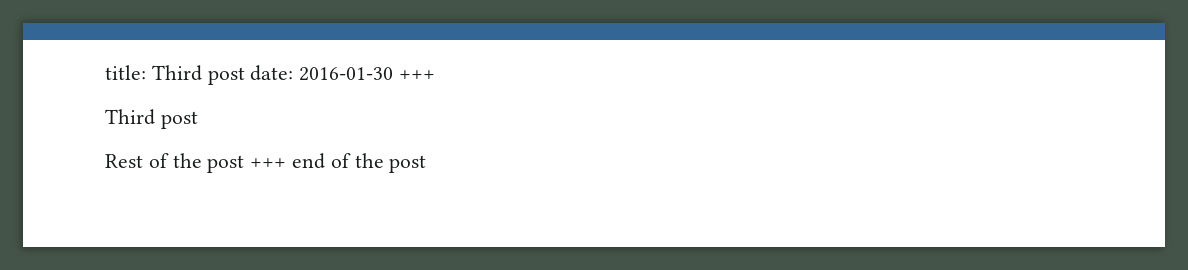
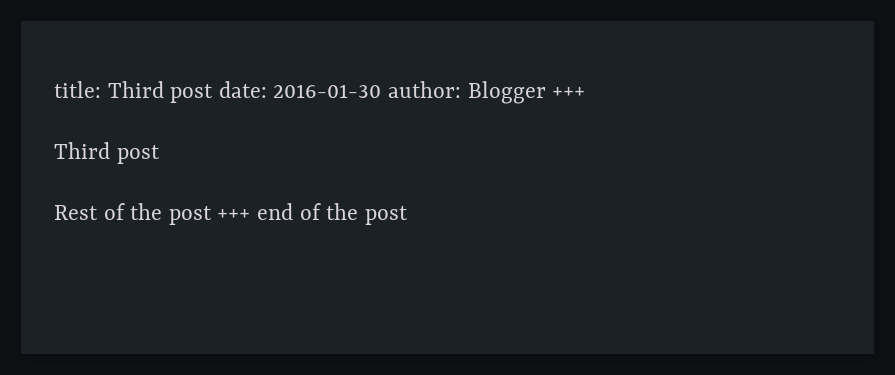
- title: Third post date: 2016-01-30 +++
+ title: Third post date: 2016-01-30 author: Blogger +++

